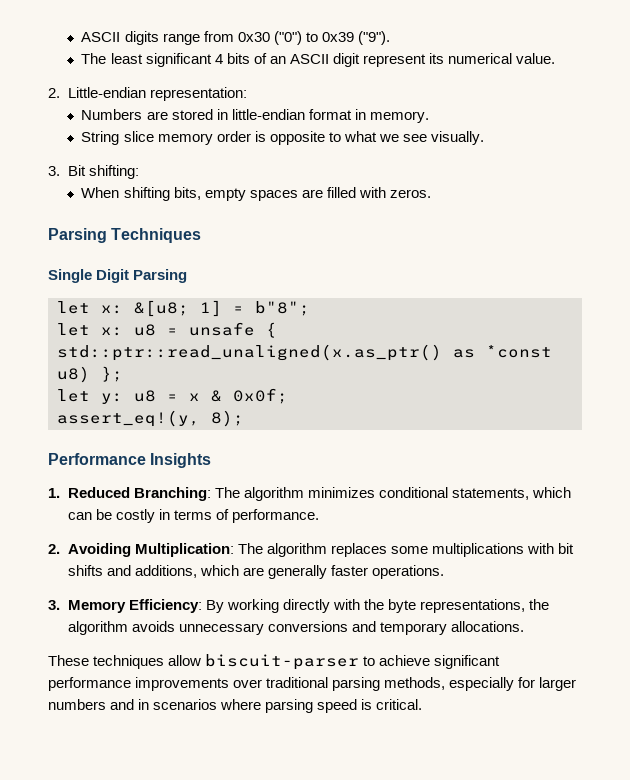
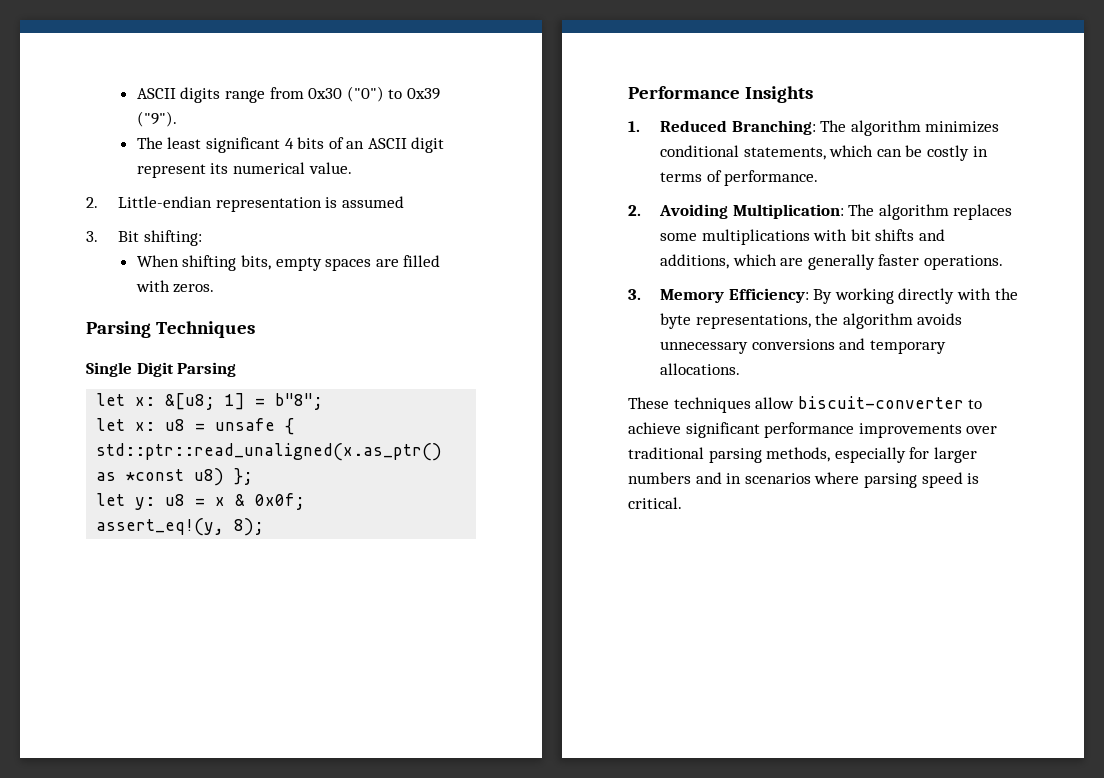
- 2. Little-endian representation:
- Numbers are stored in little-endian format in memory.
- String slice memory order is opposite to what we see visually.
+ 2. Little-endian representation is assumed
- These techniques allow biscuit-parser to achieve significant performance improvements over traditional parsing methods, especially for larger numbers and in scenarios where parsing speed is critical.
+ These techniques allow biscuit-converter to achieve significant performance improvements over traditional parsing methods, especially for larger numbers and in scenarios where parsing speed is critical.

